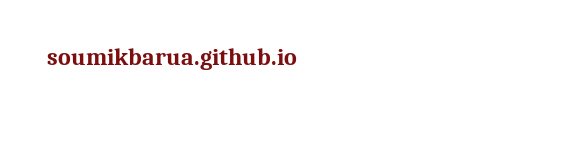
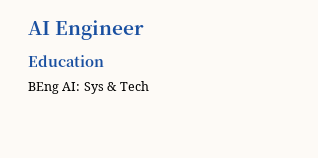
- soumikbarua.github.io
+ AI Engineer
+ Education
+ BEng AI: Sys & Tech

